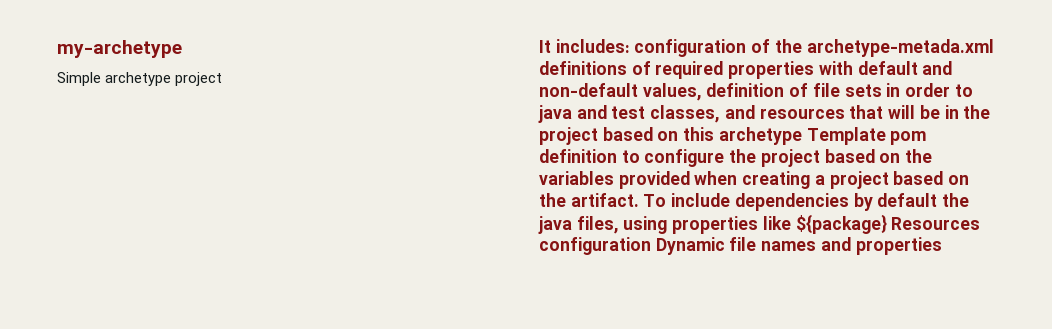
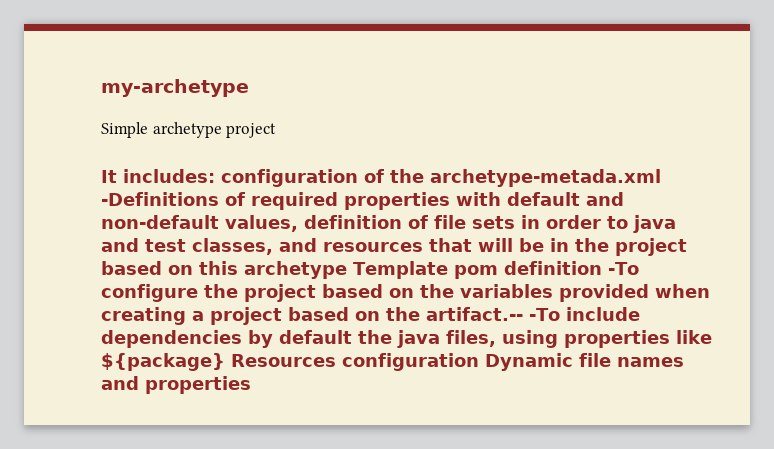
- configuration of the archetype-metada.xml definitions of required properties with default and non-default values, definition of file sets in order to java and test classes, and resources that will be in the project based on this archetype Template pom definition to configure the project based on the variables provided when creating a project based on the artifact. To include dependencies by default the java files, using properties like ${package} Resources configuration Dynamic file names and properties
+ configuration of the archetype-metada.xml -Definitions of required properties with default and non-default values, definition of file sets in order to java and test classes, and resources that will be in the project based on this archetype Template pom definition -To configure the project based on the variables provided when creating a project based on the artifact.-- -To include dependencies by default the java files, using properties like ${package} Resources configuration Dynamic file names and properties

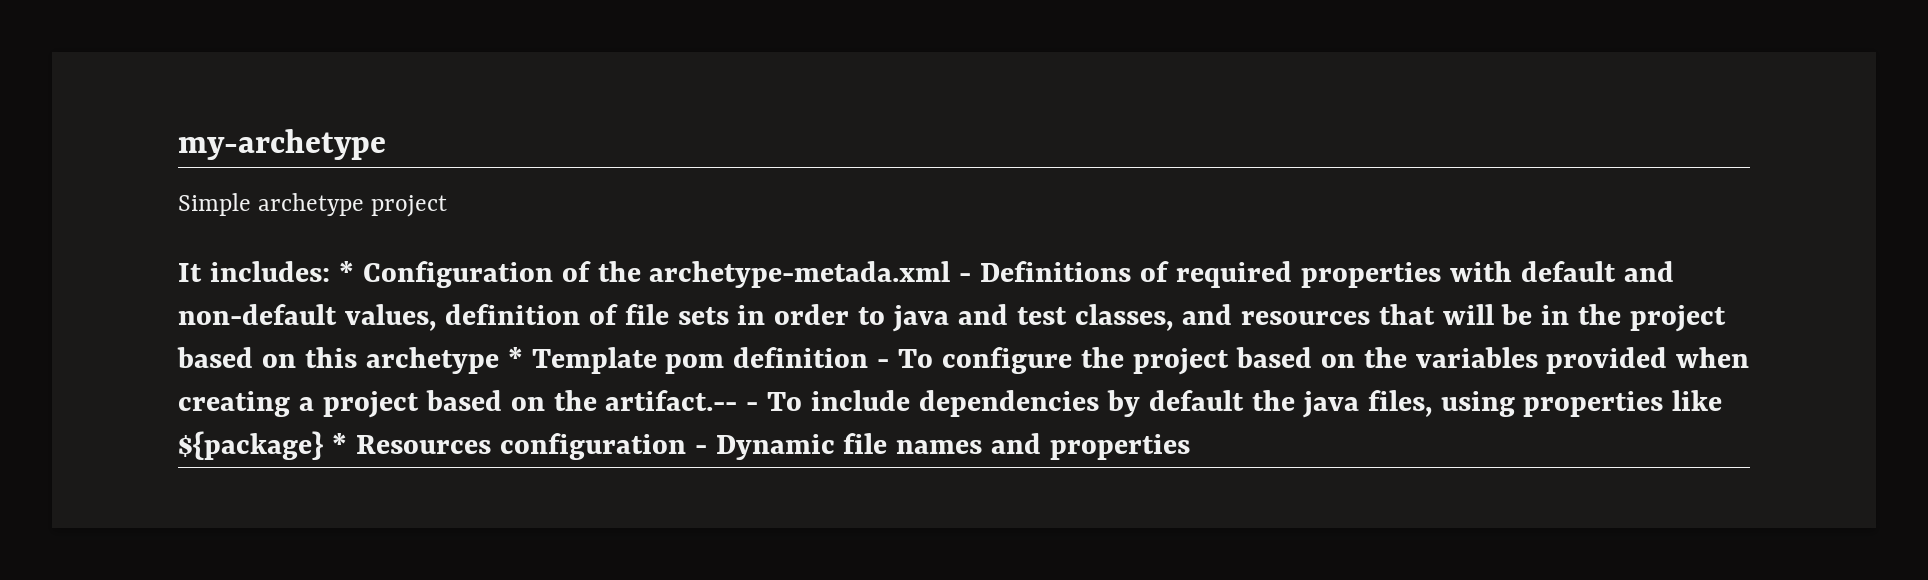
- configuration of the archetype-metada.xml -Definitions of required properties with default and non-default values, definition of file sets in order to java and test classes, and resources that will be in the project based on this archetype Template pom definition -To configure the project based on the variables provided when creating a project based on the artifact.-- -To include dependencies by default the java files, using properties like ${package} Resources configuration Dynamic file names and properties
+ * Configuration of the archetype-metada.xml - Definitions of required properties with default and non-default values, definition of file sets in order to java and test classes, and resources that will be in the project based on this archetype * Template pom definition - To configure the project based on the variables provided when creating a project based on the artifact.-- - To include dependencies by default the java files, using properties like ${package} * Resources configuration - Dynamic file names and properties

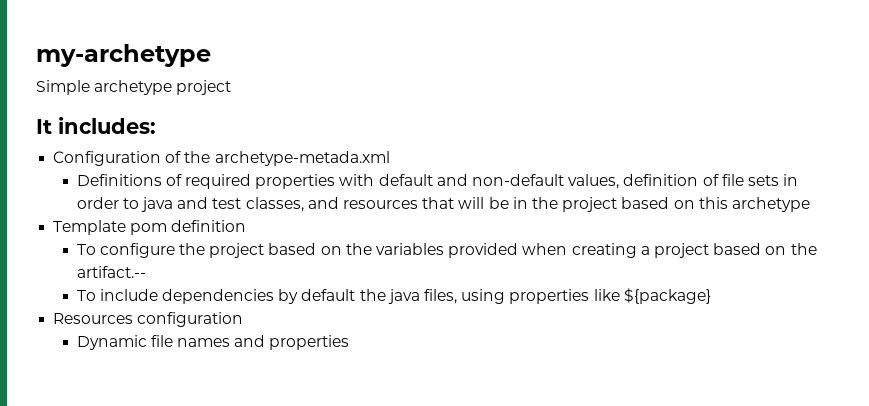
- It includes: * Configuration of the archetype-metada.xml - Definitions of required properties with default and non-default values, definition of file sets in order to java and test classes, and resources that will be in the project based on this archetype * Template pom definition - To configure the project based on the variables provided when creating a project based on the artifact.-- - To include dependencies by default the java files, using properties like ${package} * Resources configuration - Dynamic file names and properties
+ It includes:
+ Configuration of the archetype-metada.xml
+ Definitions of required properties with default and non-default values, definition of file sets in order to java and test classes, and resources that will be in the project based on this archetype
+ Template pom definition
+ To configure the project based on the variables provided when creating a project based on the artifact.--
+ To include dependencies by default the java files, using properties like ${package}
+ Resources configuration
+ Dynamic file names and properties

